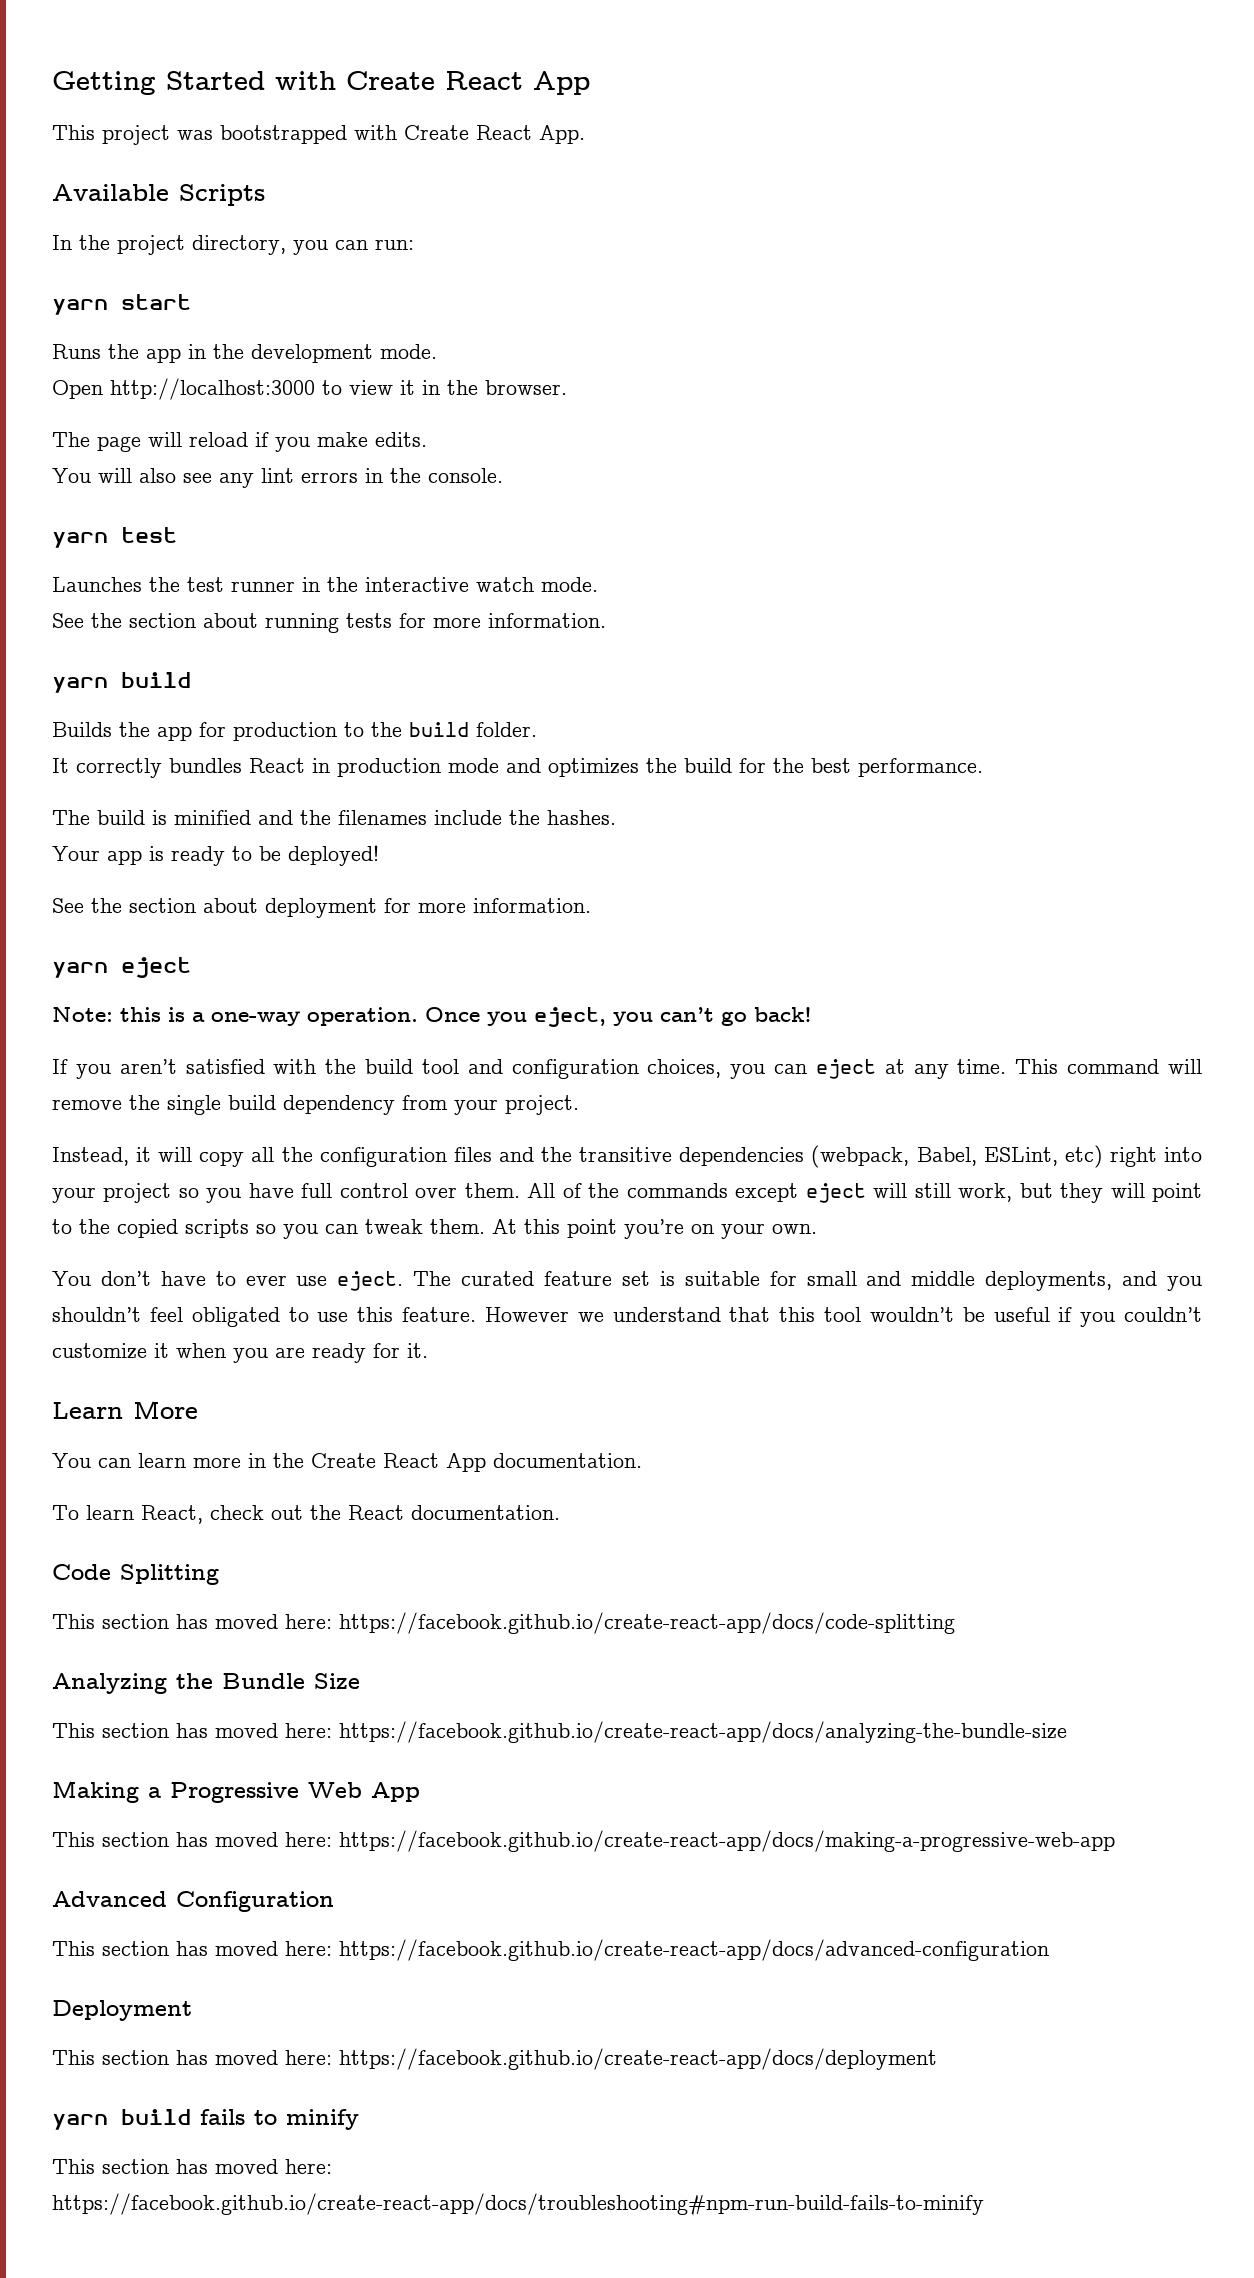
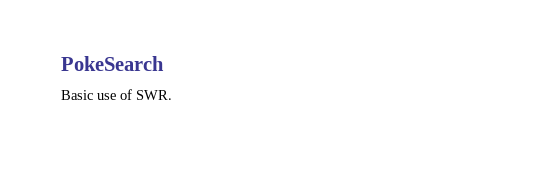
- Getting Started with Create React App
- This project was bootstrapped with Create React App.
- Available Scripts
- In the project directory, you can run:
- yarn start
- Runs the app in the development mode.
- Open http://localhost:3000 to view it in the browser.
- The page will reload if you make edits.
- You will also see any lint errors in the console.
- yarn test
- Launches the test runner in the interactive watch mode.
- See the section about running tests for more information.
- yarn build
- Builds the app for production to the build folder.
- It correctly bundles React in production mode and optimizes the build for the best performance.
- The build is minified and the filenames include the hashes.
- Your app is ready to be deployed!
- See the section about deployment for more information.
- yarn eject
- Note: this is a one-way operation. Once you eject, you can’t go back!
- If you aren’t satisfied with the build tool and configuration choices, you can eject at any time. This command will remove the single build dependency from your project.
- Instead, it will copy all the configuration files and the transitive dependencies (webpack, Babel, ESLint, etc) right into your project so you have full control over them. All of the commands except eject will still work, but they will point to the copied scripts so you can tweak them. At this point you’re on your own.
- You don’t have to ever use eject. The curated feature set is suitable for small and middle deployments, and you shouldn’t feel obligated to use this feature. However we understand that this tool wouldn’t be useful if you couldn’t customize it when you are ready for it.
- Learn More
- You can learn more in the Create React App documentation.
- To learn React, check out the React documentation.
- Code Splitting
- This section has moved here: https://facebook.github.io/create-react-app/docs/code-splitting
- Analyzing the Bundle Size
- This section has moved here: https://facebook.github.io/create-react-app/docs/analyzing-the-bundle-size
- Making a Progressive Web App
- This section has moved here: https://facebook.github.io/create-react-app/docs/making-a-progressive-web-app
- Advanced Configuration
- This section has moved here: https://facebook.github.io/create-react-app/docs/advanced-configuration
- Deployment
- This section has moved here: https://facebook.github.io/create-react-app/docs/deployment
- yarn build fails to minify
- This section has moved here: https://facebook.github.io/create-react-app/docs/troubleshooting#npm-run-build-fails-to-minify
+ PokeSearch
+ Basic use of SWR.

